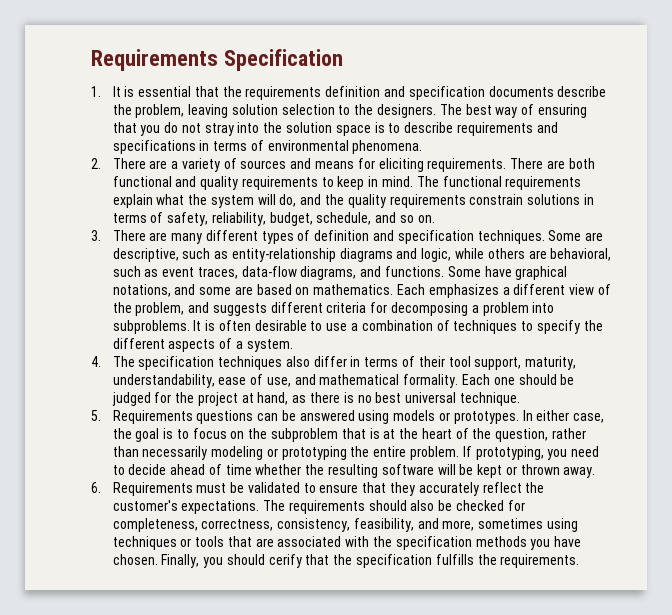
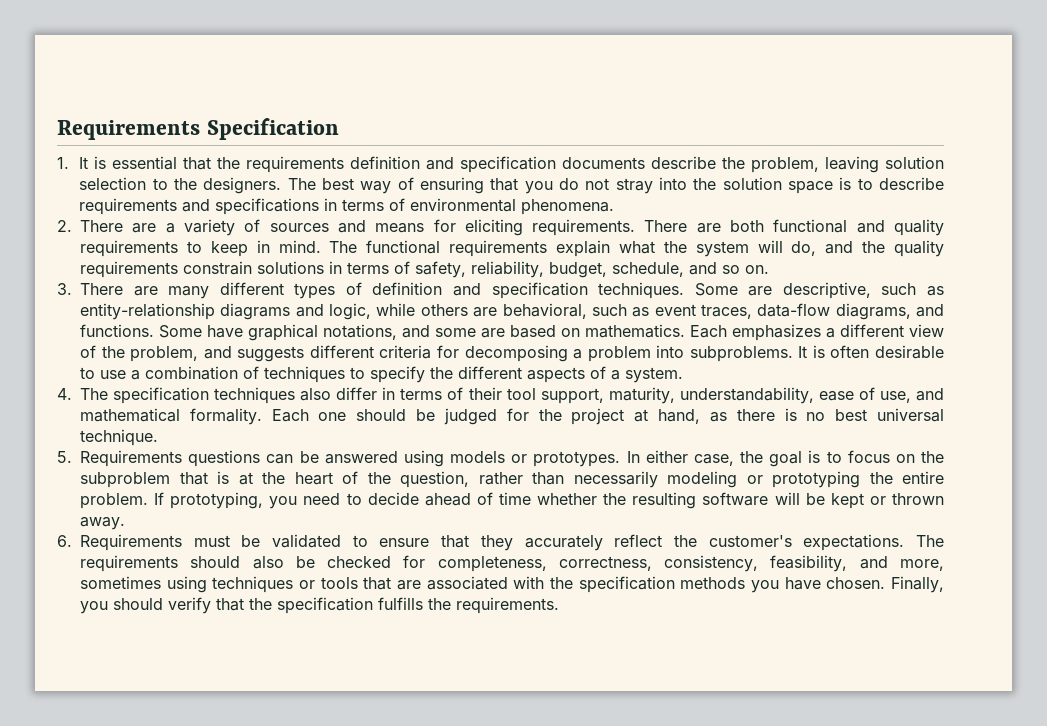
- Finally, you should cerify that the specification fulfills the requirements.
+ Finally, you should verify that the specification fulfills the requirements.

